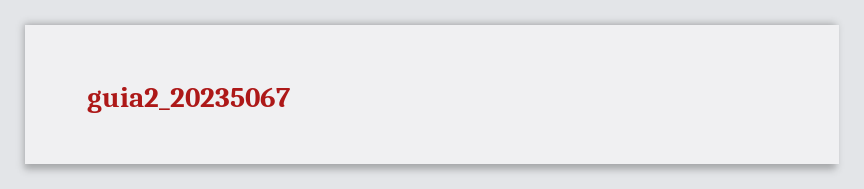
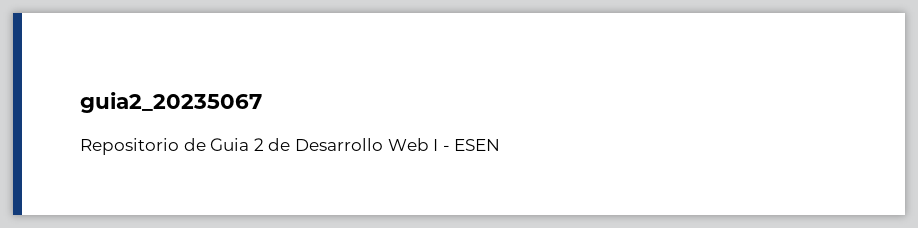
+ Repositorio de Guia 2 de Desarrollo Web I - ESEN

